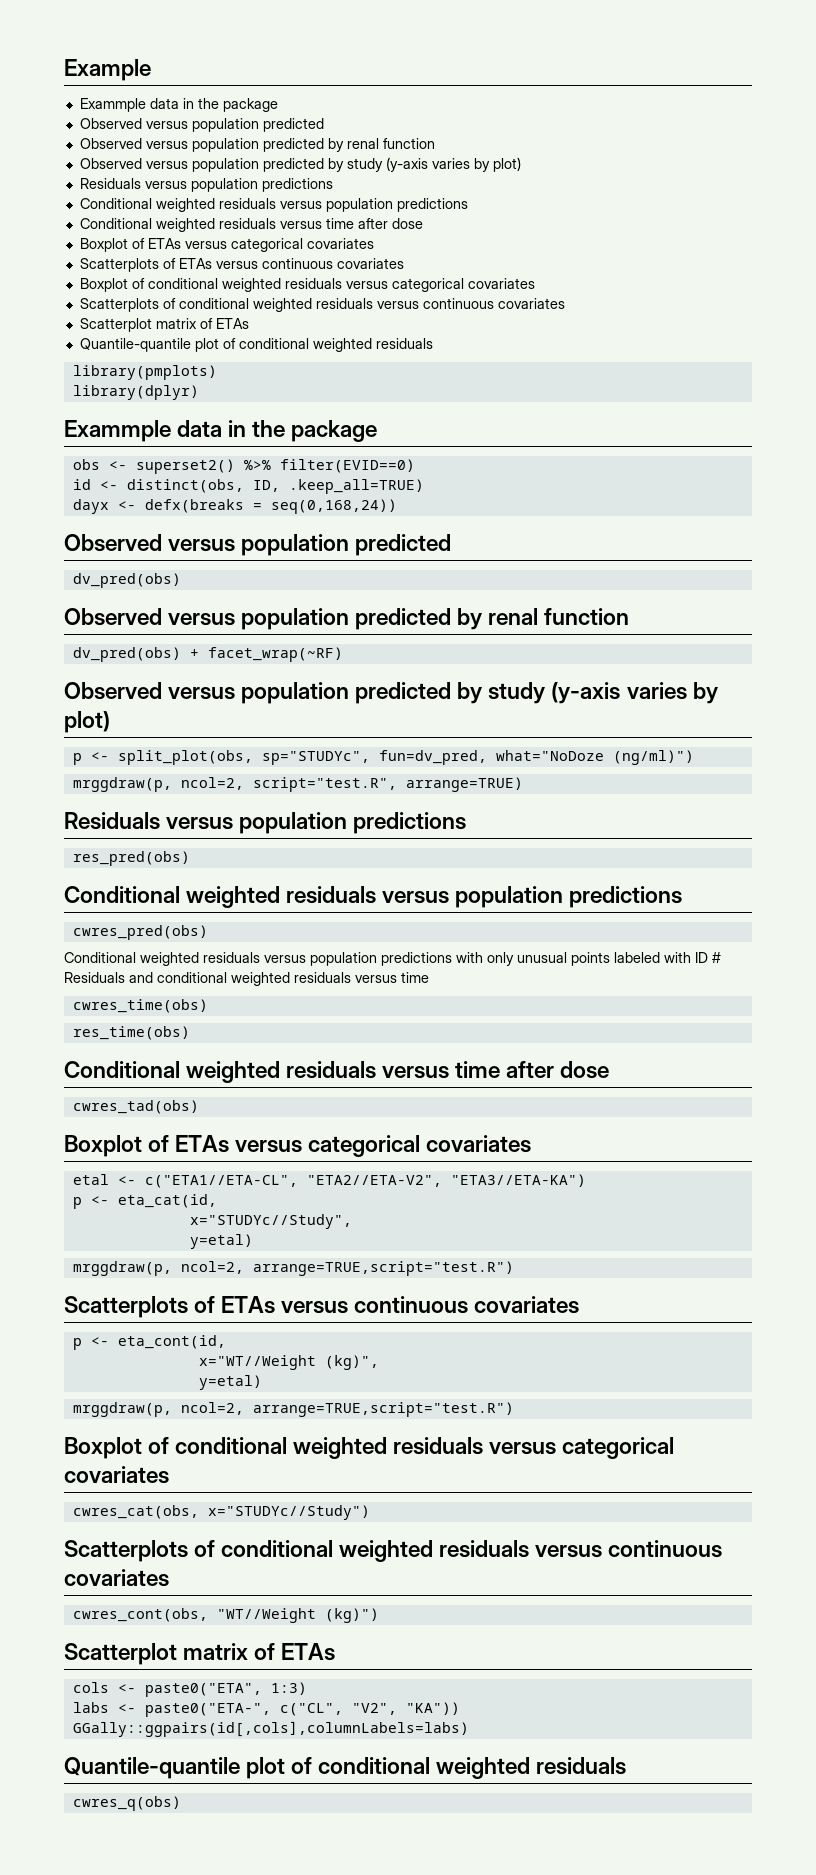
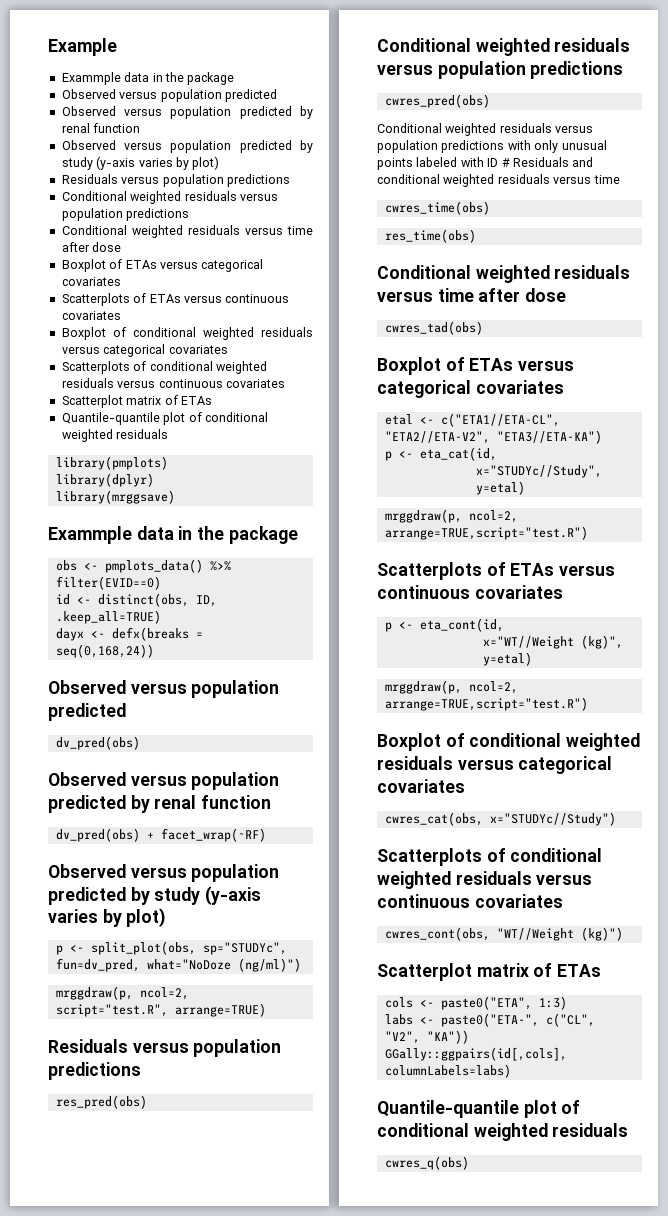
+ library(mrggsave)
- obs <- superset2() %>% filter(EVID==0)
+ obs <- pmplots_data() %>% filter(EVID==0)

